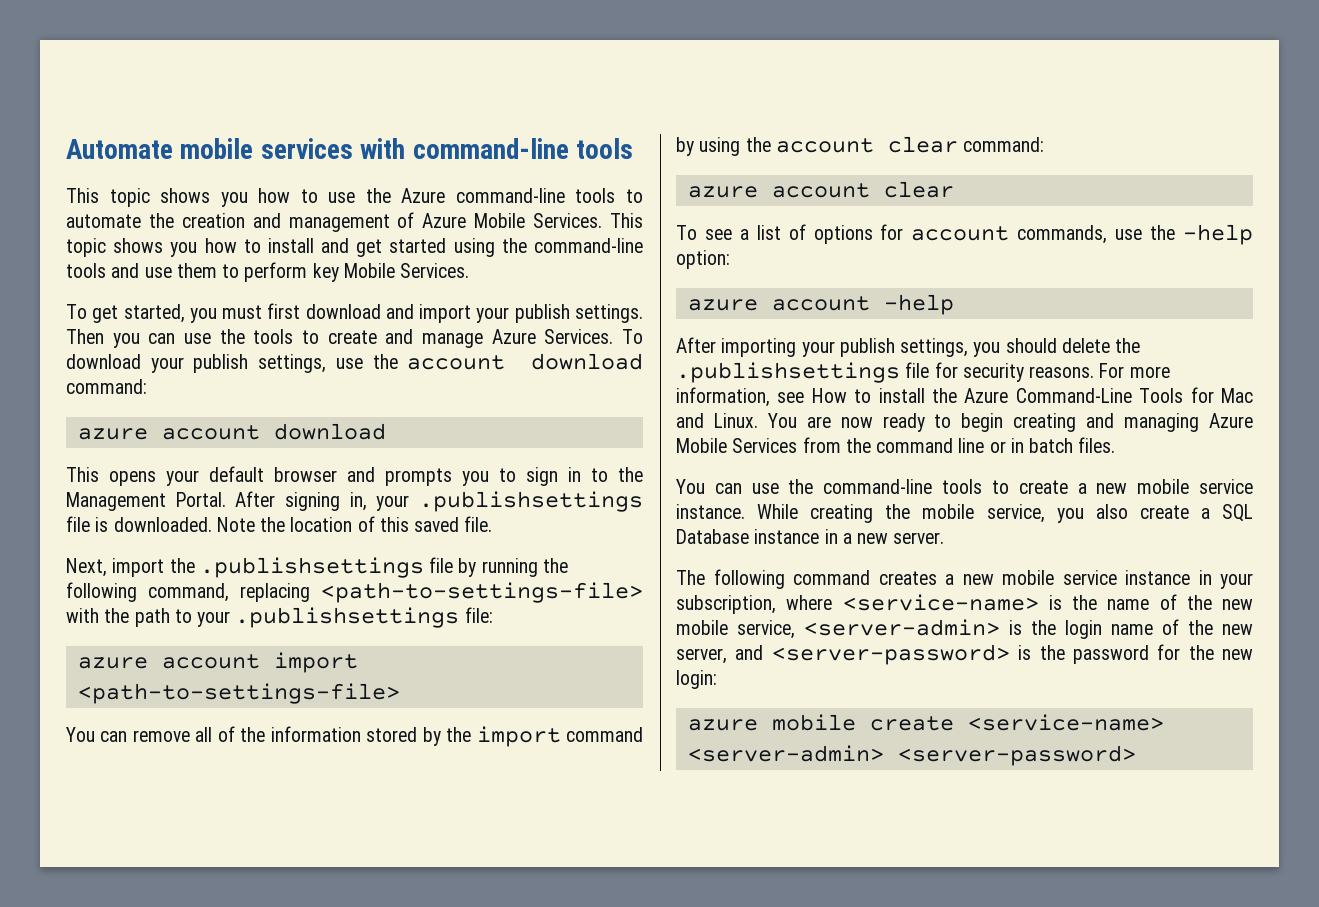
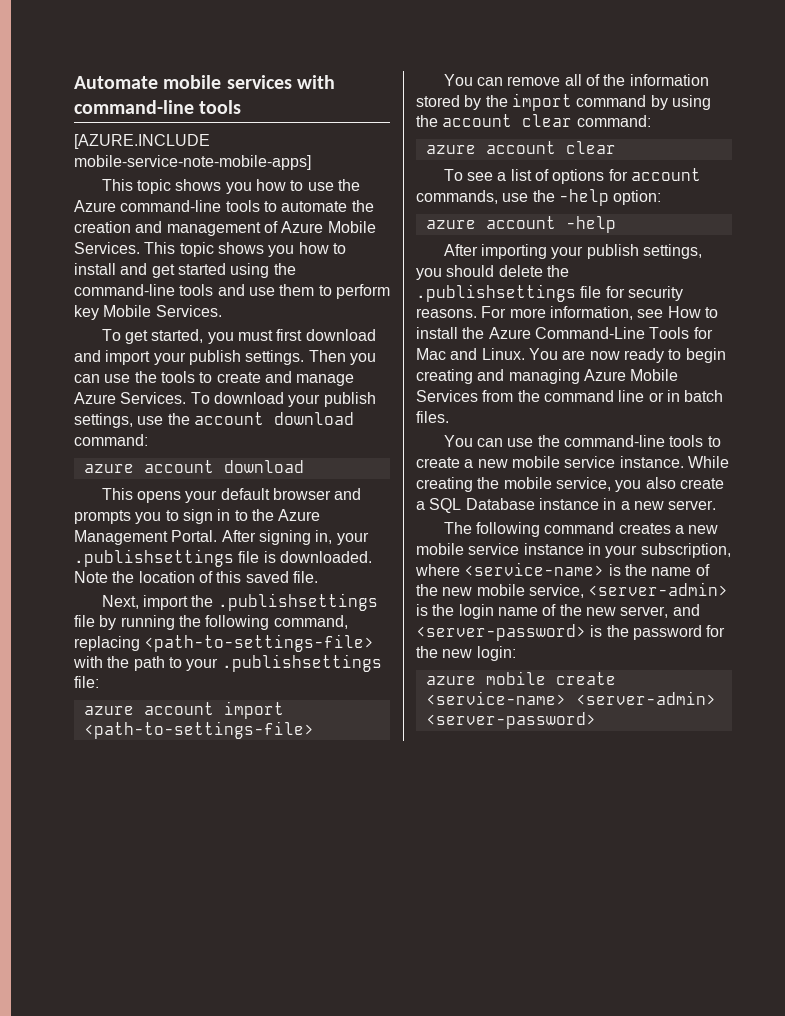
+ [AZURE.INCLUDE mobile-service-note-mobile-apps]
- This opens your default browser and prompts you to sign in to the Management Portal.
+ This opens your default browser and prompts you to sign in to the Azure Management Portal.

